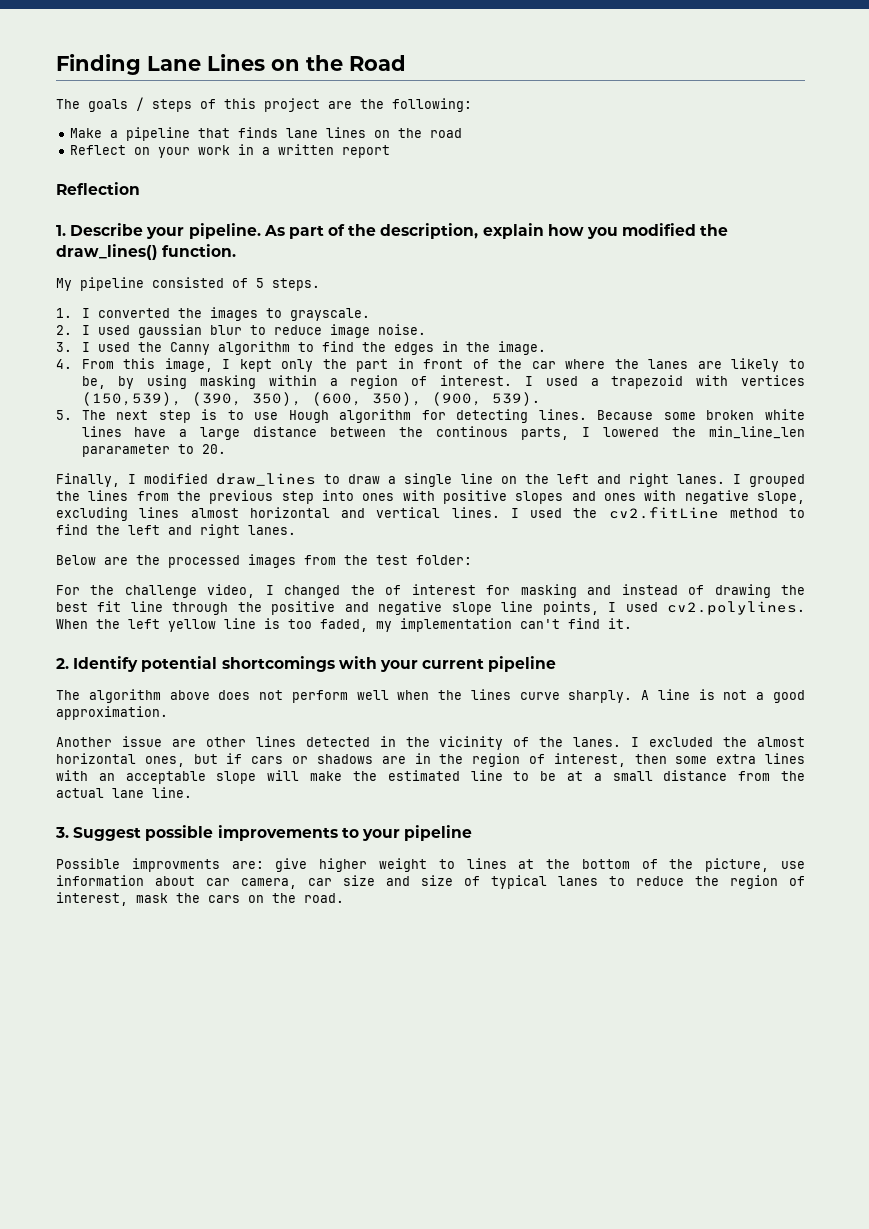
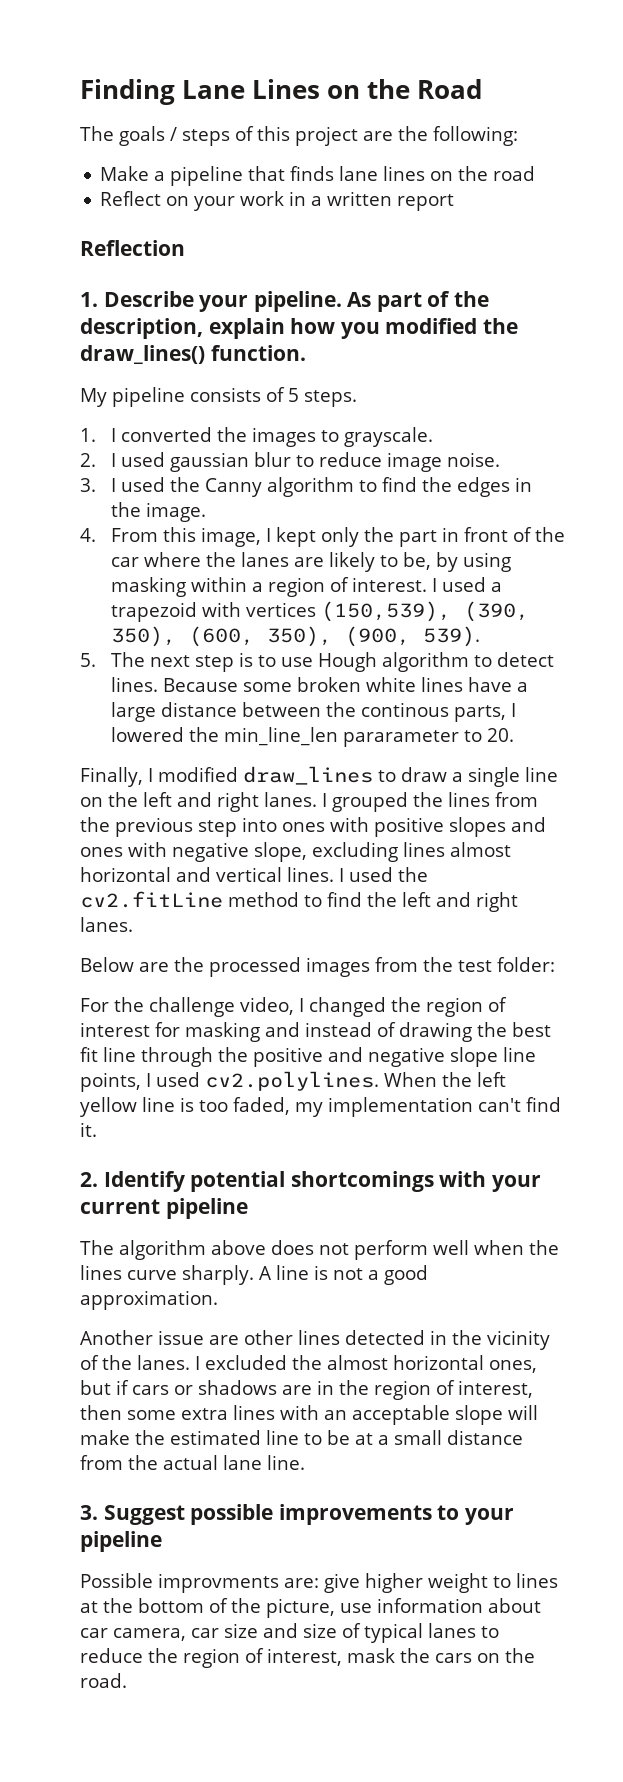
- My pipeline consisted of 5 steps.
+ My pipeline consists of 5 steps.
- 5. The next step is to use Hough algorithm for detecting lines.
+ 5. The next step is to use Hough algorithm to detect lines.
- For the challenge video, I changed the of interest for masking and instead of drawing the best fit line through the positive and negative slope line points, I used cv2.polylines. When the left yellow line is too faded, my implementation can't find it.
+ For the challenge video, I changed the region of interest for masking and instead of drawing the best fit line through the positive and negative slope line points, I used cv2.polylines. When the left yellow line is too faded, my implementation can't find it.

